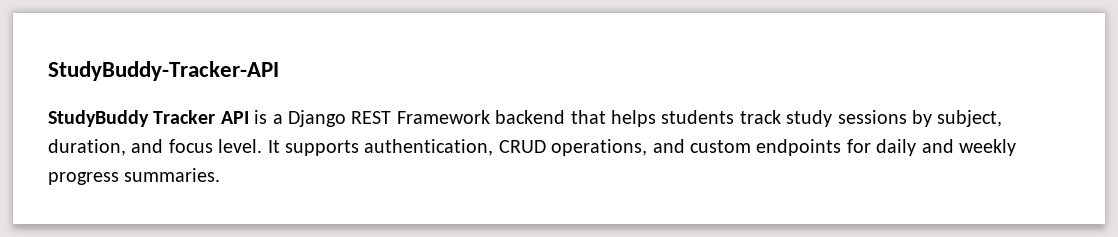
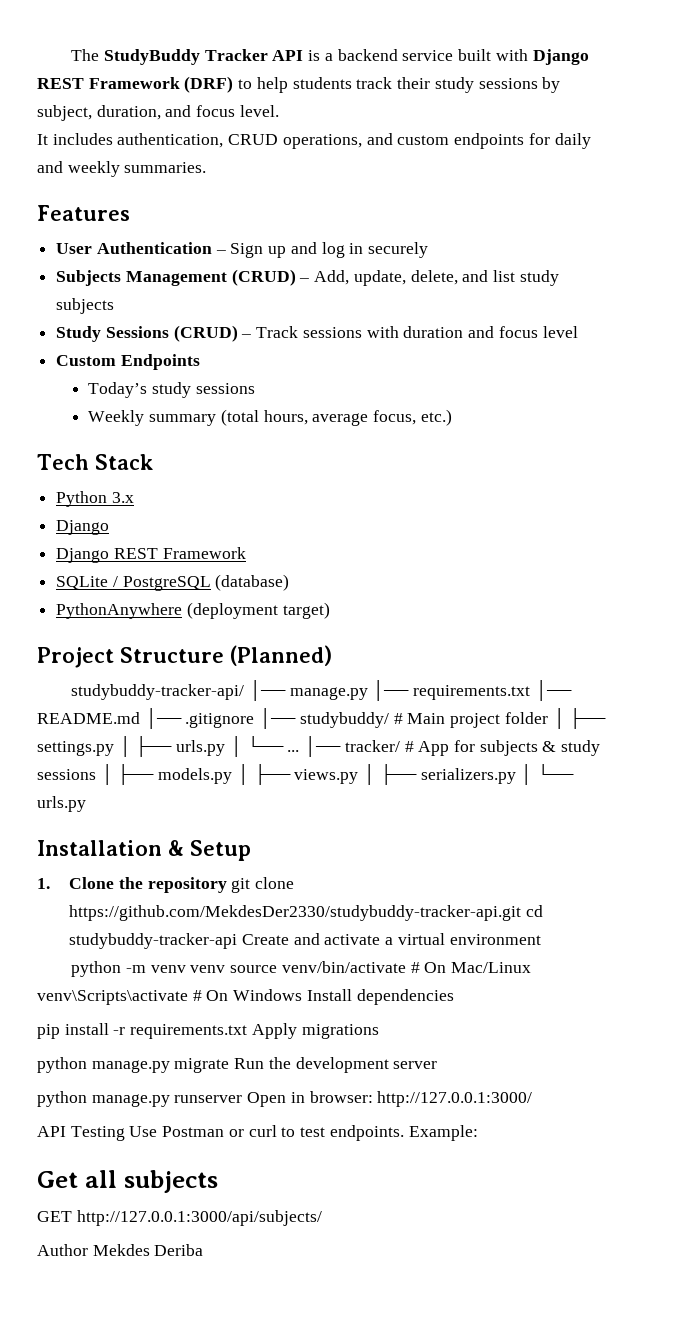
- StudyBuddy-Tracker-API
- StudyBuddy Tracker API is a Django REST Framework backend that helps students track study sessions by subject, duration, and focus level. It supports authentication, CRUD operations, and custom endpoints for daily and weekly progress summaries.
+ The StudyBuddy Tracker API is a backend service built with Django REST Framework (DRF) to help students track their study sessions by subject, duration, and focus level.
+ It includes authentication, CRUD operations, and custom endpoints for daily and weekly summaries.
+ Features
+ User Authentication – Sign up and log in securely
+ Subjects Management (CRUD) – Add, update, delete, and list study subjects
+ Study Sessions (CRUD) – Track sessions with duration and focus level
+ Custom Endpoints
+ Today’s study sessions
+ Weekly summary (total hours, average focus, etc.)
+ Tech Stack
+ Python 3.x
+ Django
+ Django REST Framework
+ SQLite / PostgreSQL (database)
+ PythonAnywhere (deployment target)
+ Project Structure (Planned)
+ studybuddy-tracker-api/ │── manage.py │── requirements.txt │── README.md │── .gitignore │── studybuddy/ # Main project folder │ ├── settings.py │ ├── urls.py │ └── ... │── tracker/ # App for subjects & study sessions │ ├── models.py │ ├── views.py │ ├── serializers.py │ └── urls.py
+ Installation & Setup
+ 1. Clone the repository git clone https://github.com/MekdesDer2330/studybuddy-tracker-api.git cd studybuddy-tracker-api Create and activate a virtual environment
+ python -m venv venv source venv/bin/activate # On Mac/Linux venv\Scripts\activate # On Windows Install dependencies
+ pip install -r requirements.txt Apply migrations
+ python manage.py migrate Run the development server
+ python manage.py runserver Open in browser: http://127.0.0.1:3000/
+ API Testing Use Postman or curl to test endpoints. Example:
+ Get all subjects
+ GET http://127.0.0.1:3000/api/subjects/
+ Author Mekdes Deriba

